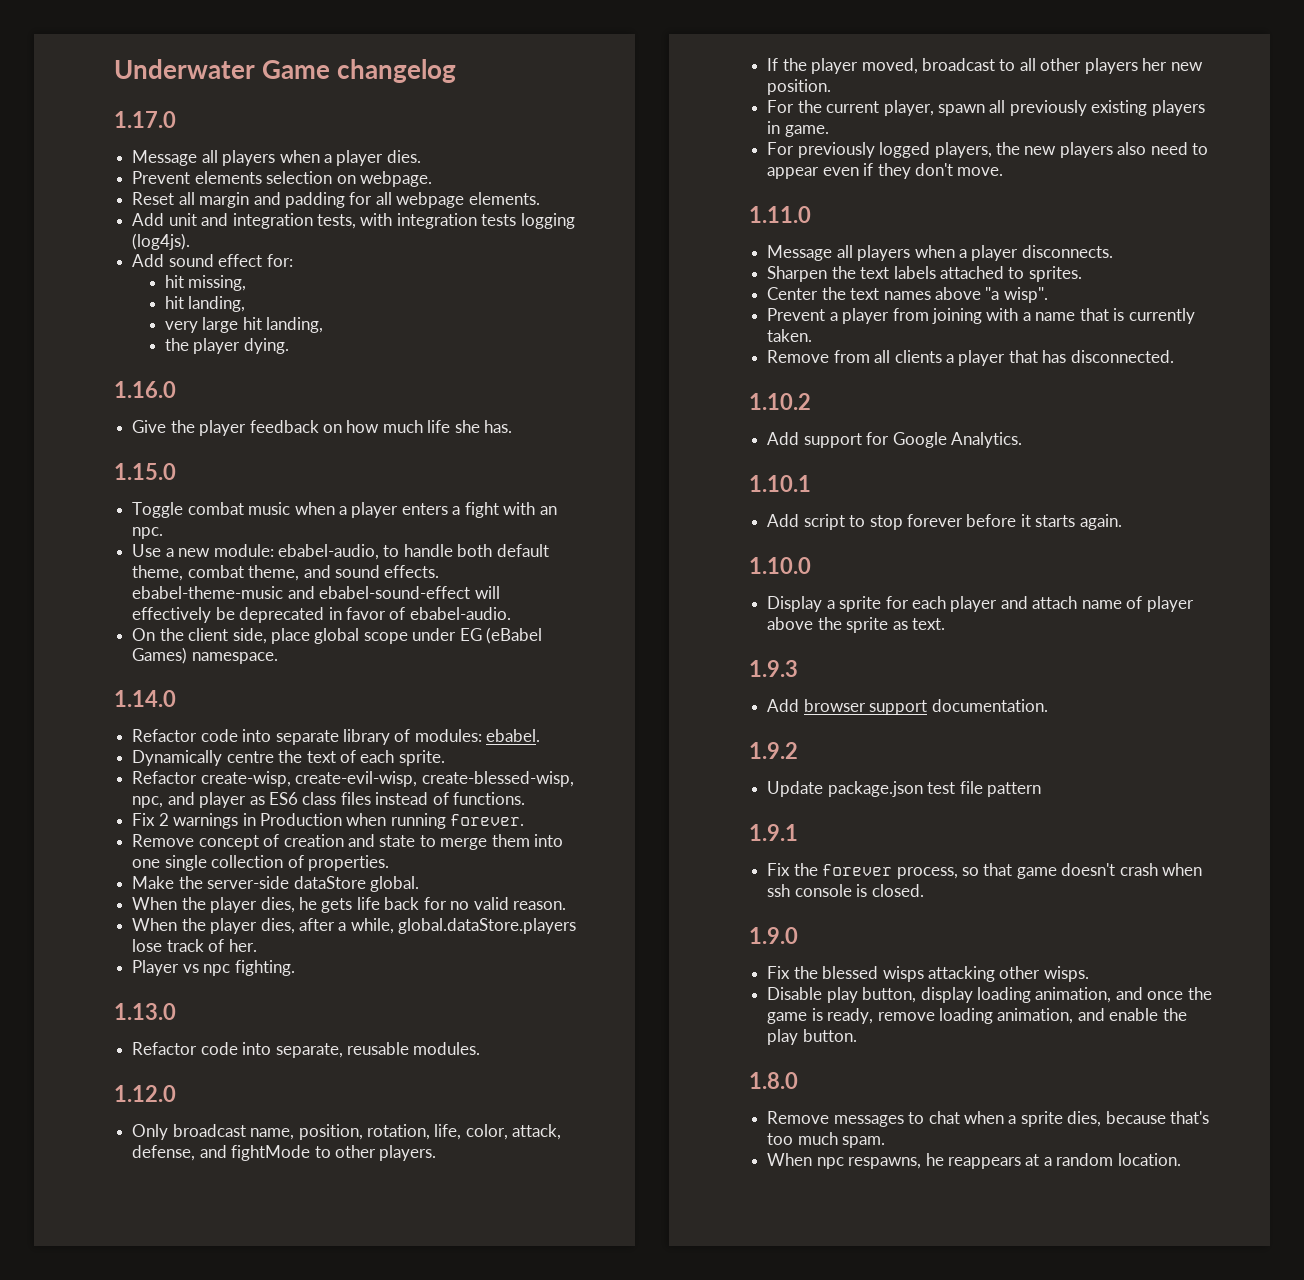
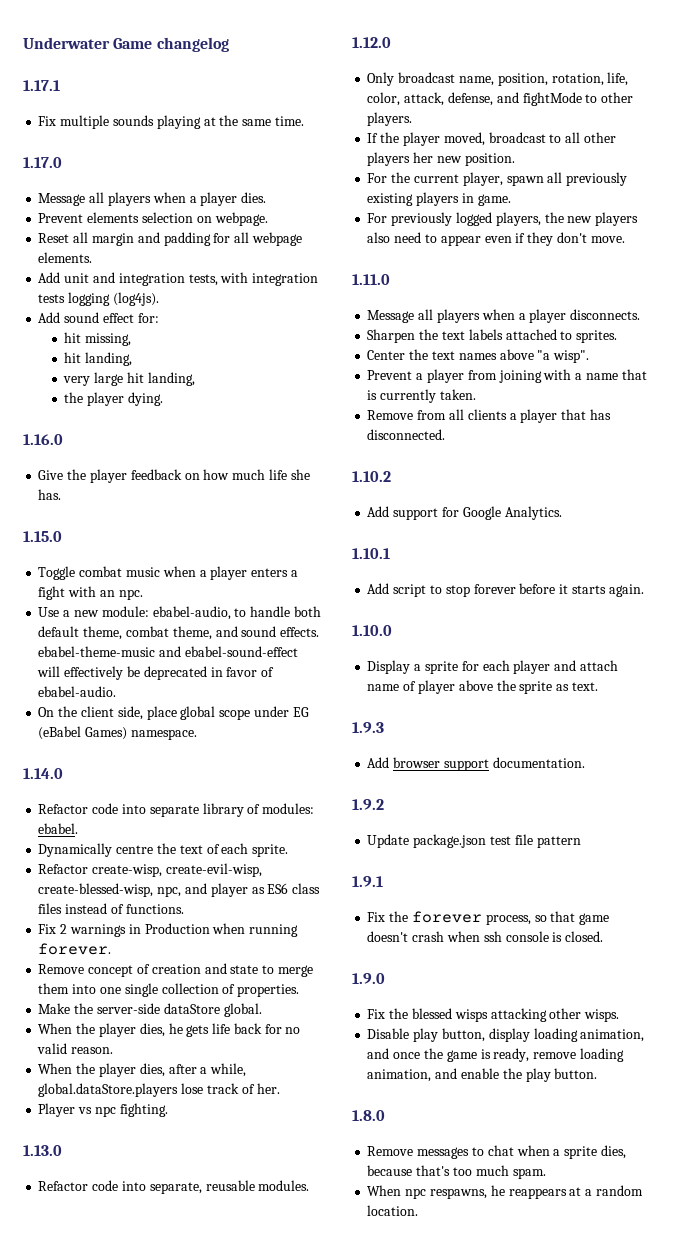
+ 1.17.1
+ Fix multiple sounds playing at the same time.

